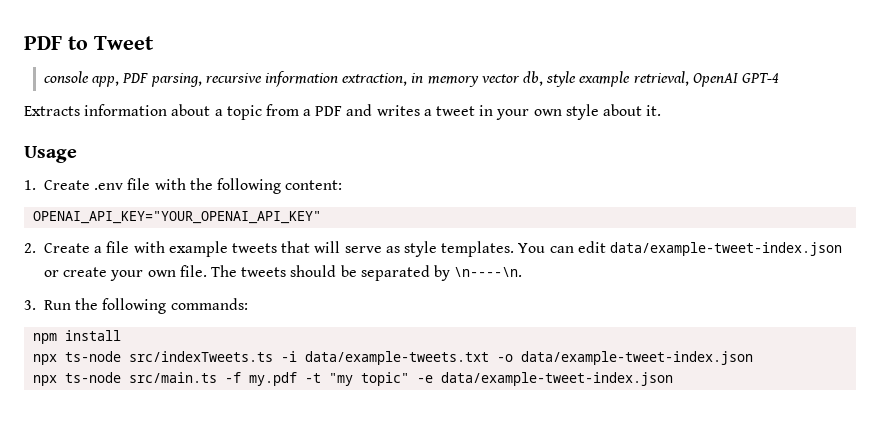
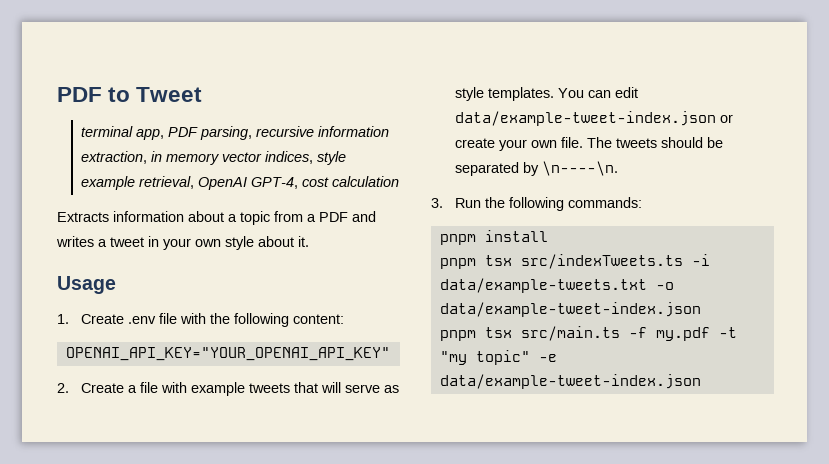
- console app, PDF parsing, recursive information extraction, in memory vector db, style example retrieval, OpenAI GPT-4
+ terminal app, PDF parsing, recursive information extraction, in memory vector indices, style example retrieval, OpenAI GPT-4, cost calculation
- npm install
+ pnpm install
- npx ts-node src/indexTweets.ts -i data/example-tweets.txt -o data/example-tweet-index.json
+ pnpm tsx src/indexTweets.ts -i data/example-tweets.txt -o data/example-tweet-index.json
- npx ts-node src/main.ts -f my.pdf -t "my topic" -e data/example-tweet-index.json
+ pnpm tsx src/main.ts -f my.pdf -t "my topic" -e data/example-tweet-index.json

